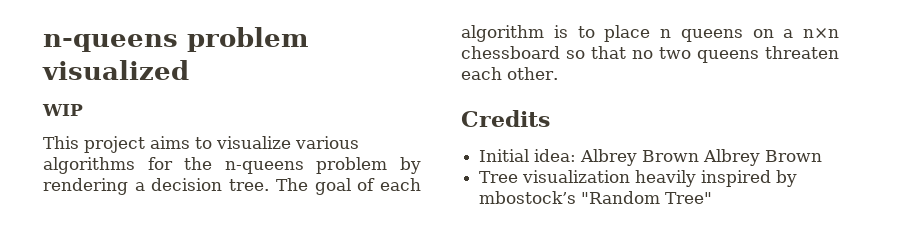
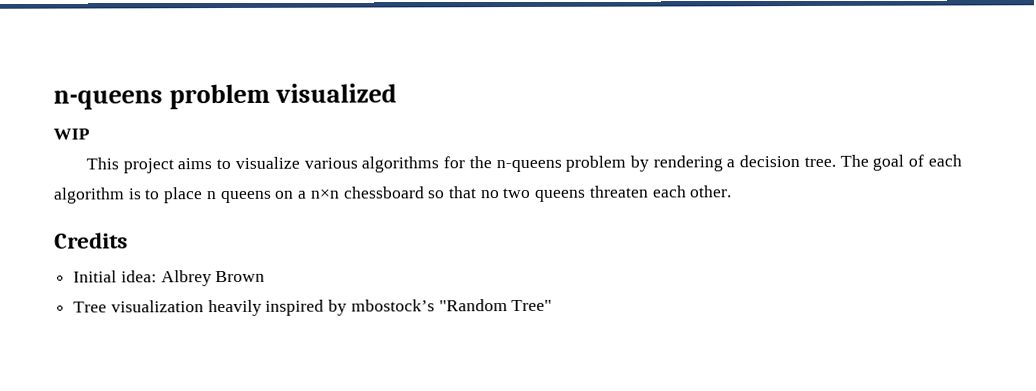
- Initial idea: Albrey Brown Albrey Brown
+ Initial idea: Albrey Brown

